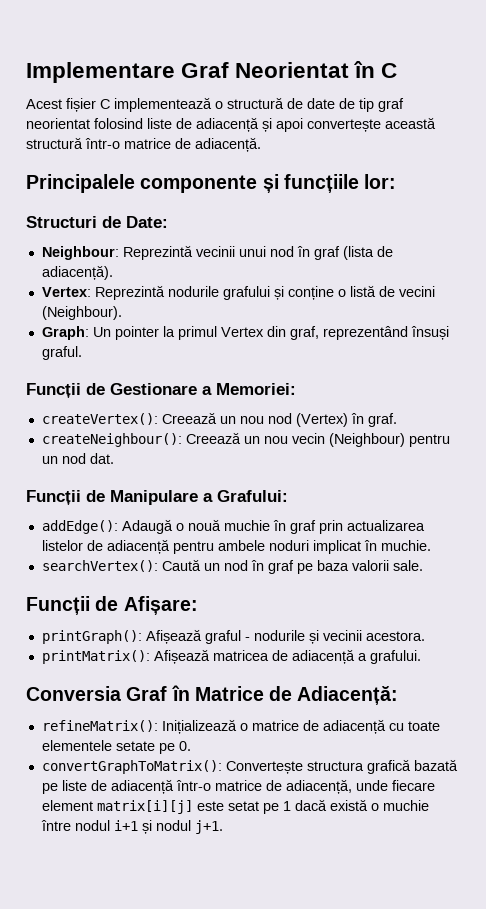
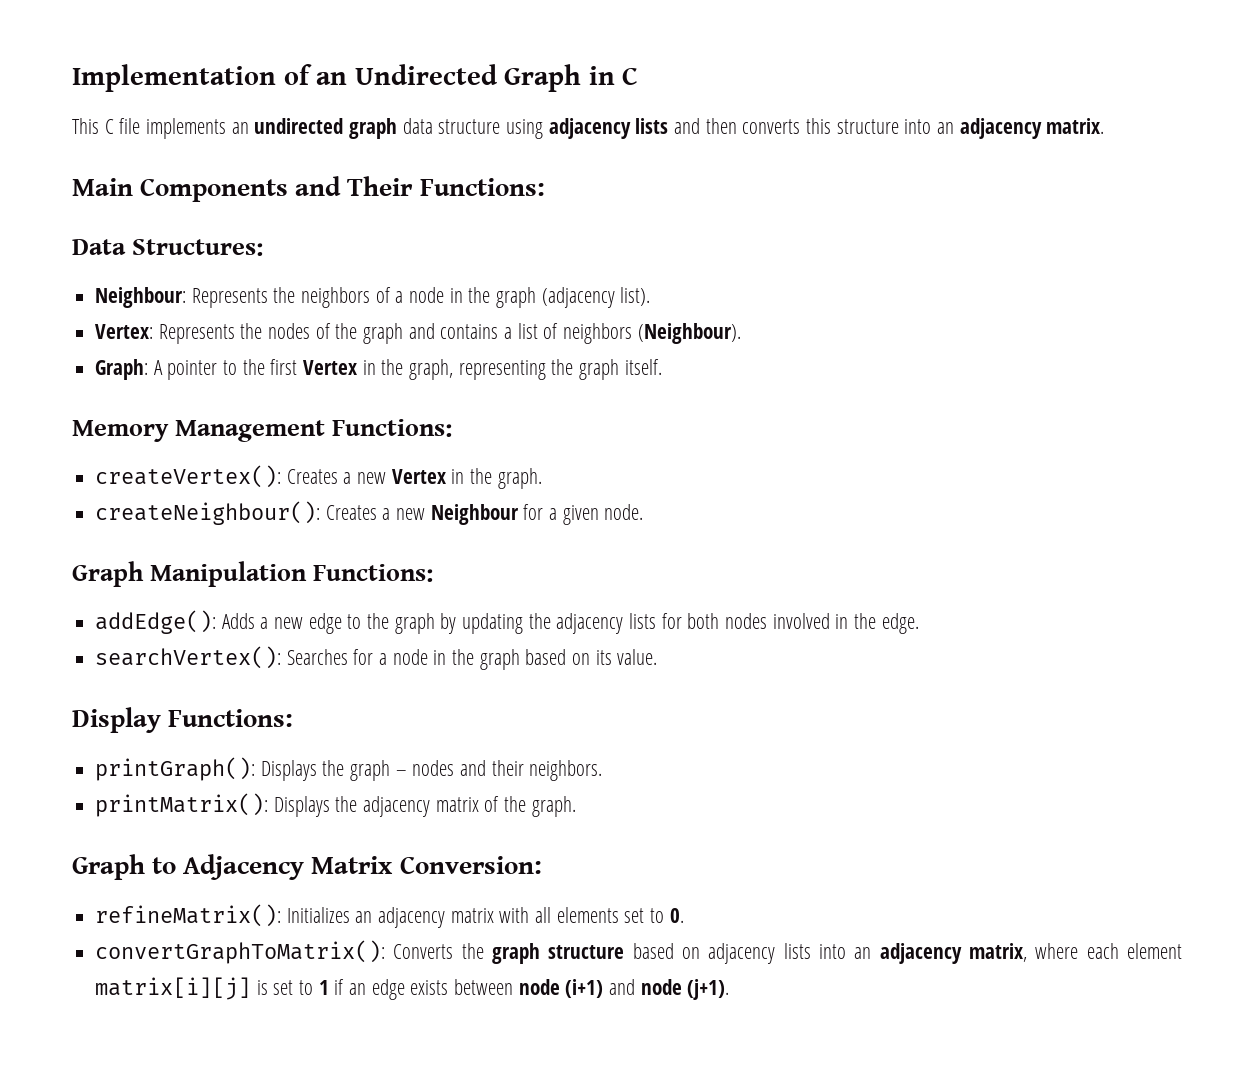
- Implementare Graf Neorientat în C
- Acest fișier C implementează o structură de date de tip graf neorientat folosind liste de adiacență și apoi convertește această structură într-o matrice de adiacență.
- Principalele componente și funcțiile lor:
- Structuri de Date:
- Neighbour: Reprezintă vecinii unui nod în graf (lista de adiacență).
- Vertex: Reprezintă nodurile grafului și conține o listă de vecini (Neighbour).
- Graph: Un pointer la primul Vertex din graf, reprezentând însuși graful.
- Funcții de Gestionare a Memoriei:
- createVertex(): Creează un nou nod (Vertex) în graf.
- createNeighbour(): Creează un nou vecin (Neighbour) pentru un nod dat.
- Funcții de Manipulare a Grafului:
- addEdge(): Adaugă o nouă muchie în graf prin actualizarea listelor de adiacență pentru ambele noduri implicat în muchie.
- searchVertex(): Caută un nod în graf pe baza valorii sale.
- Funcții de Afișare:
- printGraph(): Afișează graful - nodurile și vecinii acestora.
- printMatrix(): Afișează matricea de adiacență a grafului.
- Conversia Graf în Matrice de Adiacență:
- refineMatrix(): Inițializează o matrice de adiacență cu toate elementele setate pe 0.
- convertGraphToMatrix(): Convertește structura grafică bazată pe liste de adiacență într-o matrice de adiacență, unde fiecare element matrix[i][j] este setat pe 1 dacă există o muchie între nodul i+1 și nodul j+1.
+ Implementation of an Undirected Graph in C
+ This C file implements an undirected graph data structure using adjacency lists and then converts this structure into an adjacency matrix.
+ Main Components and Their Functions:
+ Data Structures:
+ Neighbour: Represents the neighbors of a node in the graph (adjacency list).
+ Vertex: Represents the nodes of the graph and contains a list of neighbors (Neighbour).
+ Graph: A pointer to the first Vertex in the graph, representing the graph itself.
+ Memory Management Functions:
+ createVertex(): Creates a new Vertex in the graph.
+ createNeighbour(): Creates a new Neighbour for a given node.
+ Graph Manipulation Functions:
+ addEdge(): Adds a new edge to the graph by updating the adjacency lists for both nodes involved in the edge.
+ searchVertex(): Searches for a node in the graph based on its value.
+ Display Functions:
+ printGraph(): Displays the graph – nodes and their neighbors.
+ printMatrix(): Displays the adjacency matrix of the graph.
+ Graph to Adjacency Matrix Conversion:
+ refineMatrix(): Initializes an adjacency matrix with all elements set to 0.
+ convertGraphToMatrix(): Converts the graph structure based on adjacency lists into an adjacency matrix, where each element matrix[i][j] is set to 1 if an edge exists between node (i+1) and node (j+1).

